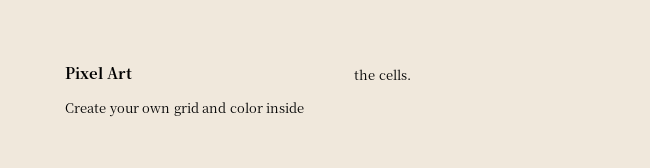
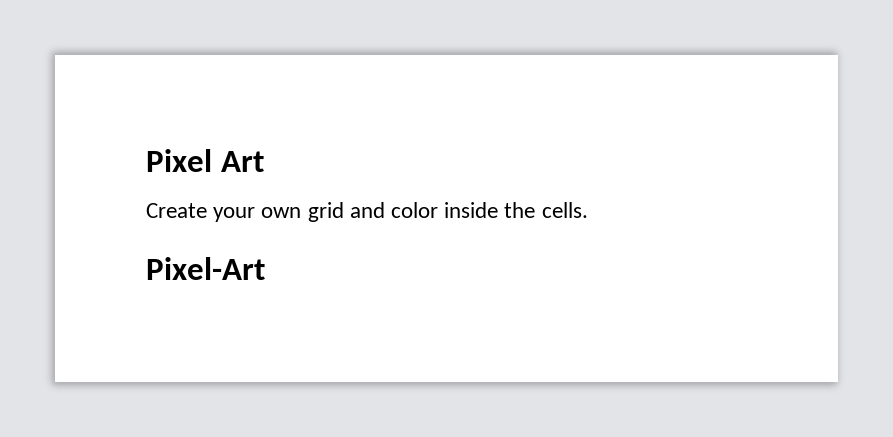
+ Pixel-Art

